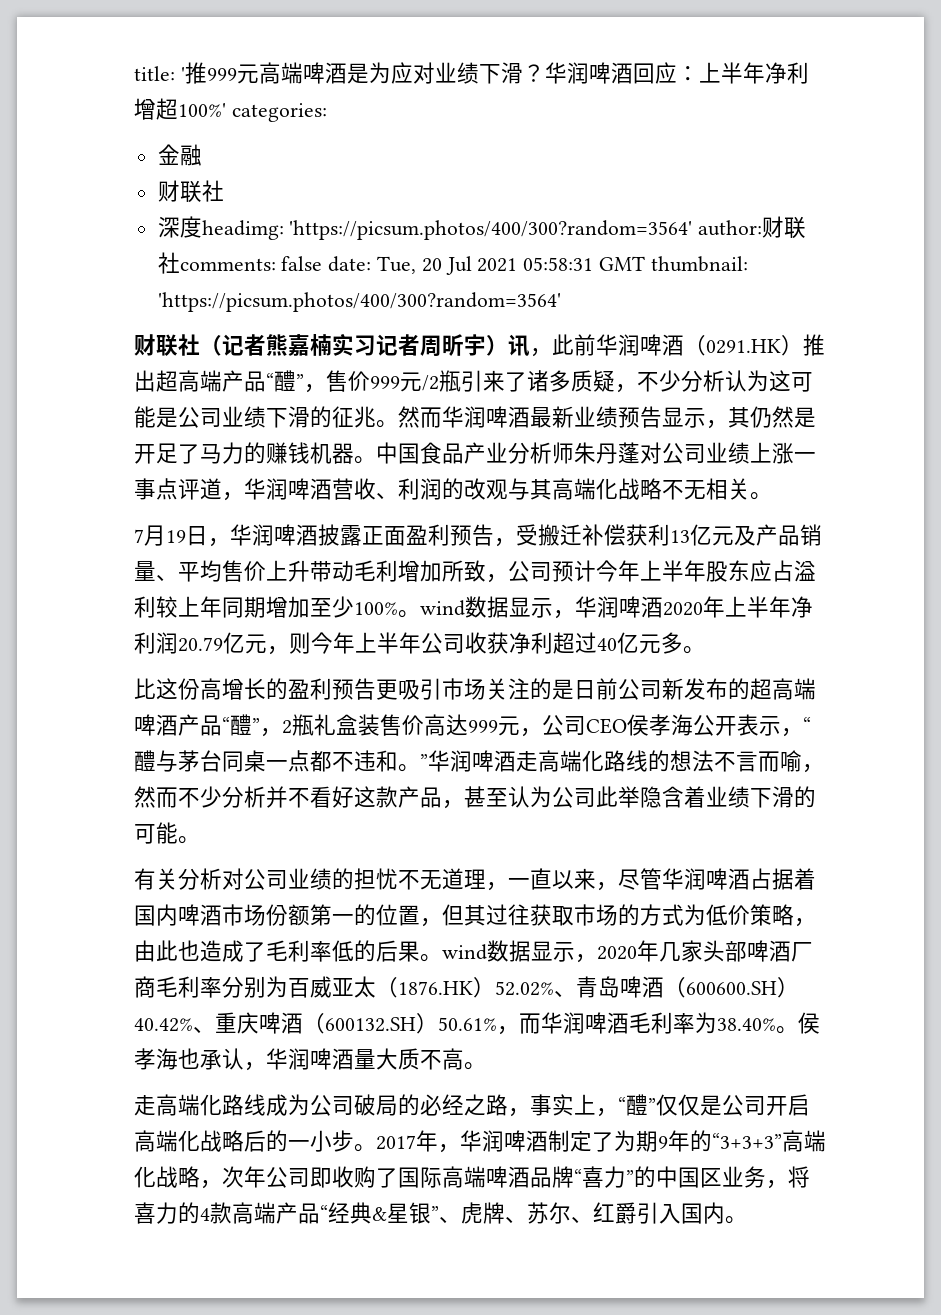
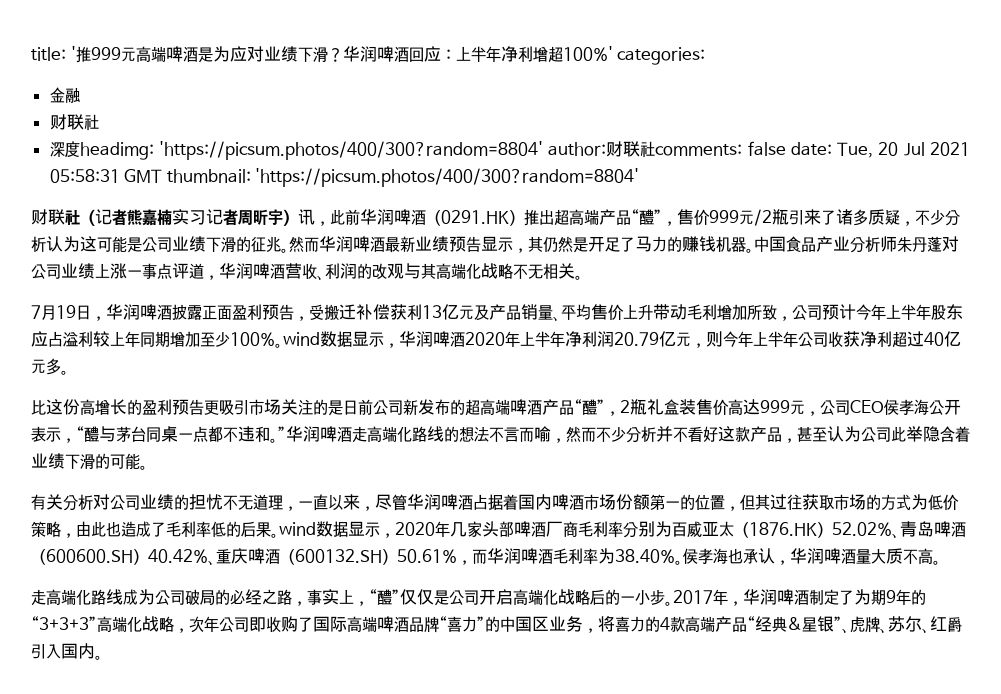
- 深度headimg: 'https://picsum.photos/400/300?random=3564' author:财联社comments: false date: Tue, 20 Jul 2021 05:58:31 GMT thumbnail: 'https://picsum.photos/400/300?random=3564'
+ 深度headimg: 'https://picsum.photos/400/300?random=8804' author:财联社comments: false date: Tue, 20 Jul 2021 05:58:31 GMT thumbnail: 'https://picsum.photos/400/300?random=8804'

